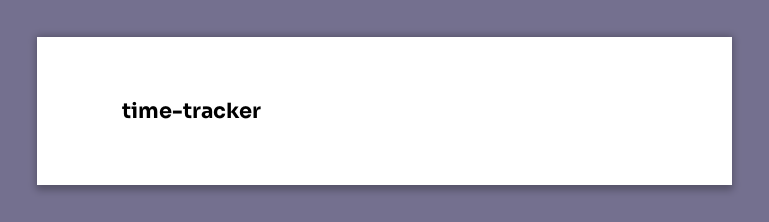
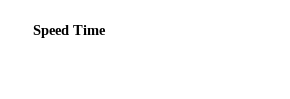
- time-tracker
+ Speed Time

